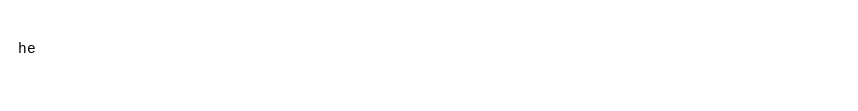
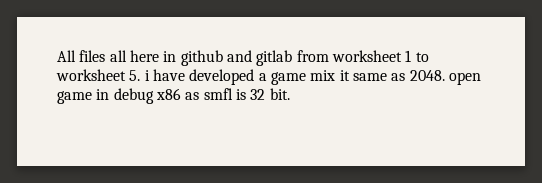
- he
+ All files all here in github and gitlab from worksheet 1 to worksheet 5. i have developed a game mix it same as 2048. open game in debug x86 as smfl is 32 bit.

